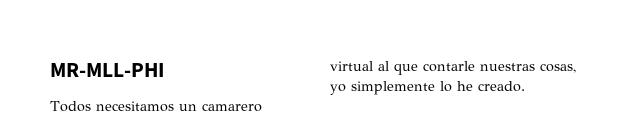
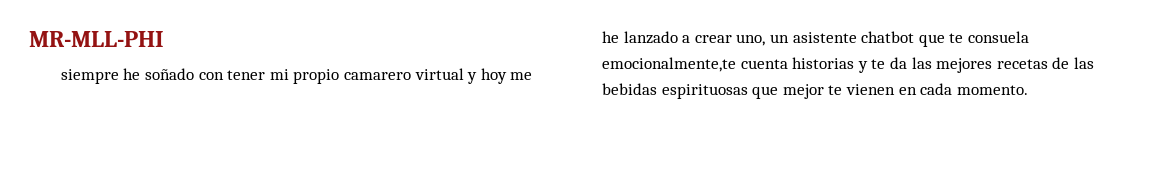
- Todos necesitamos un camarero virtual al que contarle nuestras cosas, yo simplemente lo he creado.
+ siempre he soñado con tener mi propio camarero virtual y hoy me he lanzado a crear uno, un asistente chatbot que te consuela emocionalmente,te cuenta historias y te da las mejores recetas de las bebidas espirituosas que mejor te vienen en cada momento.

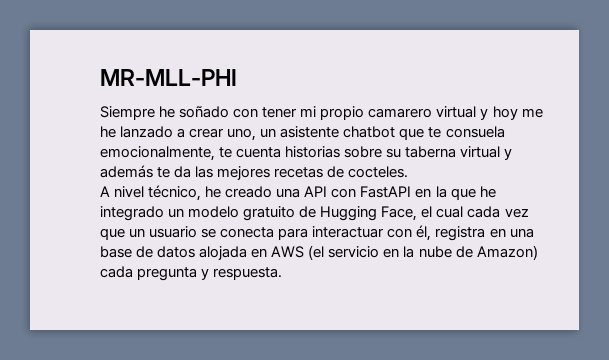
- siempre he soñado con tener mi propio camarero virtual y hoy me he lanzado a crear uno, un asistente chatbot que te consuela emocionalmente,te cuenta historias y te da las mejores recetas de las bebidas espirituosas que mejor te vienen en cada momento.
+ Siempre he soñado con tener mi propio camarero virtual y hoy me he lanzado a crear uno, un asistente chatbot que te consuela emocionalmente, te cuenta historias sobre su taberna virtual y además te da las mejores recetas de cocteles.
+ A nivel técnico, he creado una API con FastAPI en la que he integrado un modelo gratuito de Hugging Face, el cual cada vez que un usuario se conecta para interactuar con él, registra en una base de datos alojada en AWS (el servicio en la nube de Amazon) cada pregunta y respuesta.

